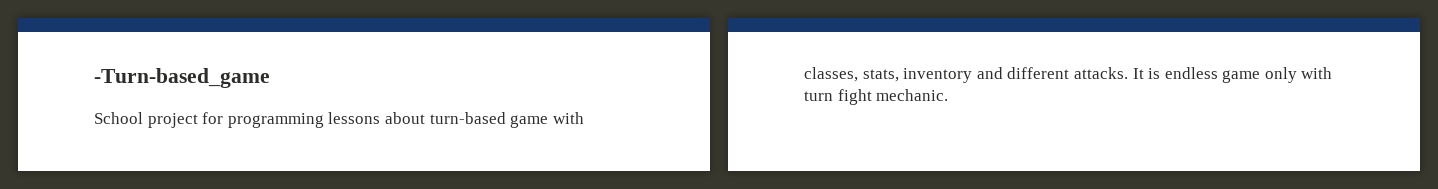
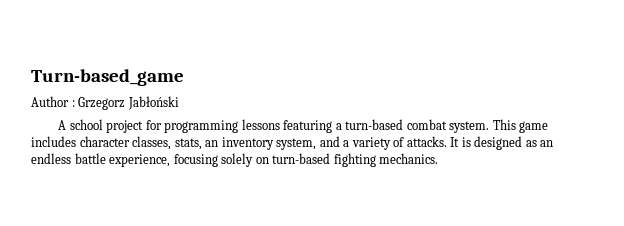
- -Turn-based_game
- School project for programming lessons about turn-based game with classes, stats, inventory and different attacks. It is endless game only with turn fight mechanic.
+ Turn-based_game
+ Author : Grzegorz Jabłoński
+ A school project for programming lessons featuring a turn-based combat system. This game includes character classes, stats, an inventory system, and a variety of attacks. It is designed as an endless battle experience, focusing solely on turn-based fighting mechanics.

